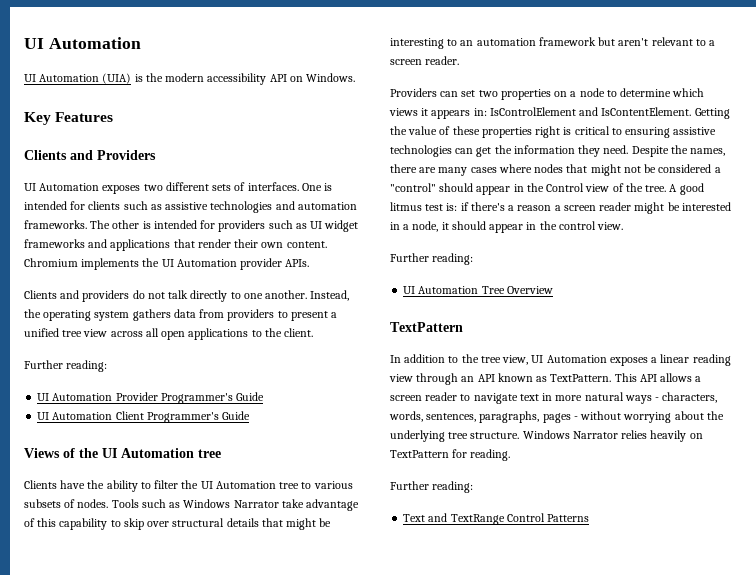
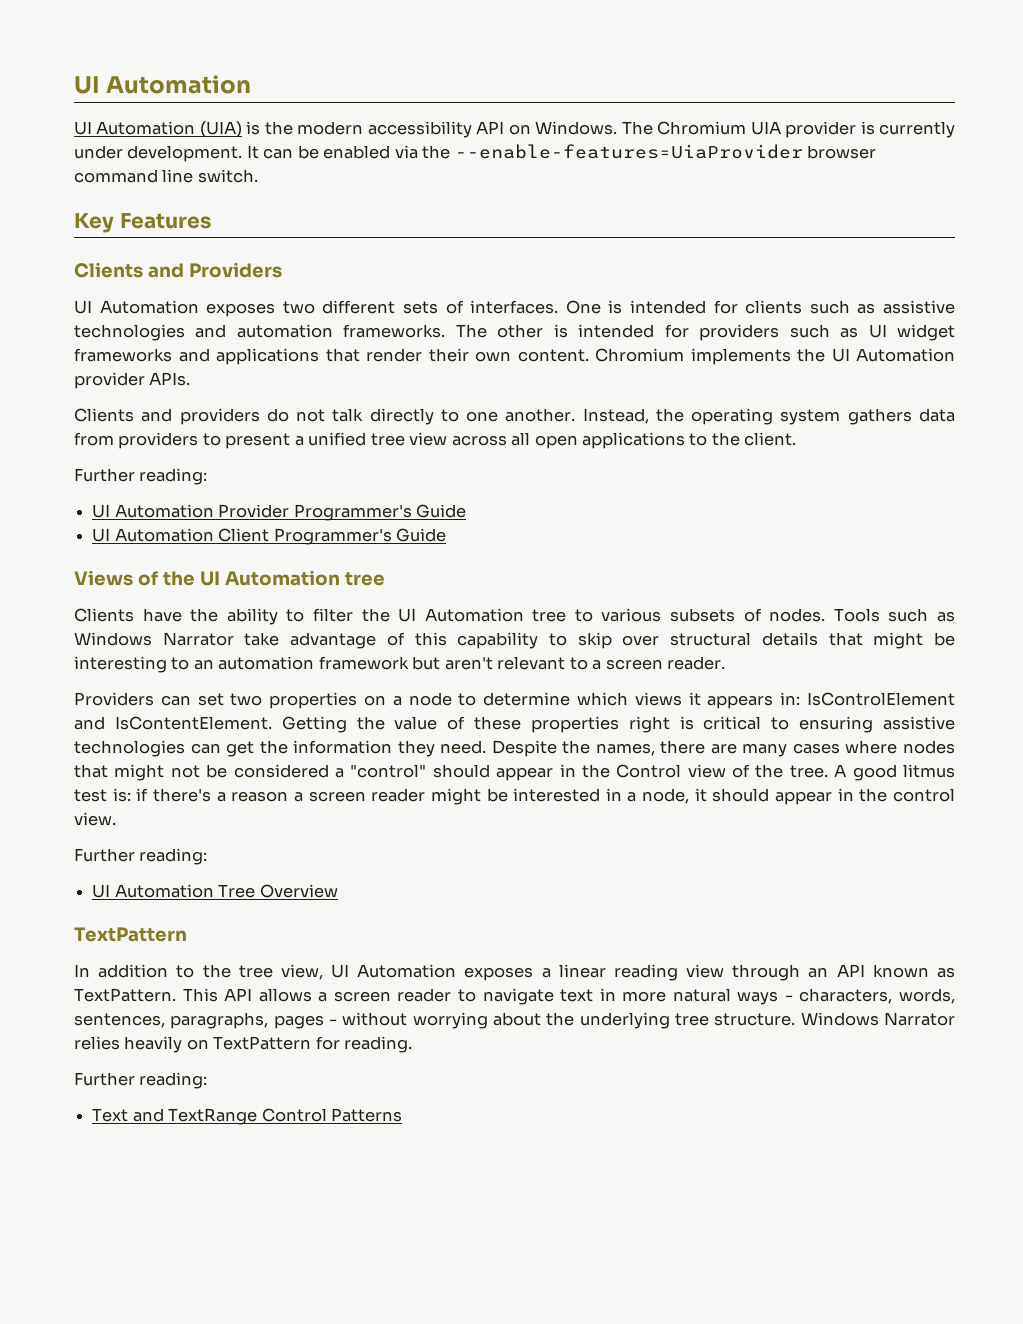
+ The Chromium UIA provider is currently under development. It can be enabled via the --enable-features=UiaProvider browser command line switch.

